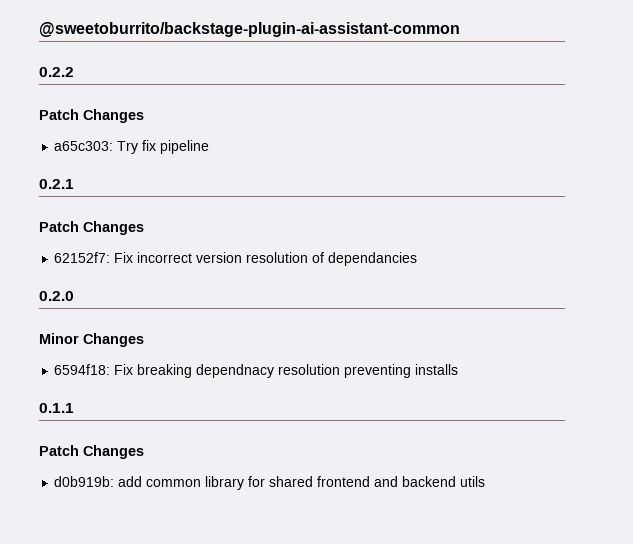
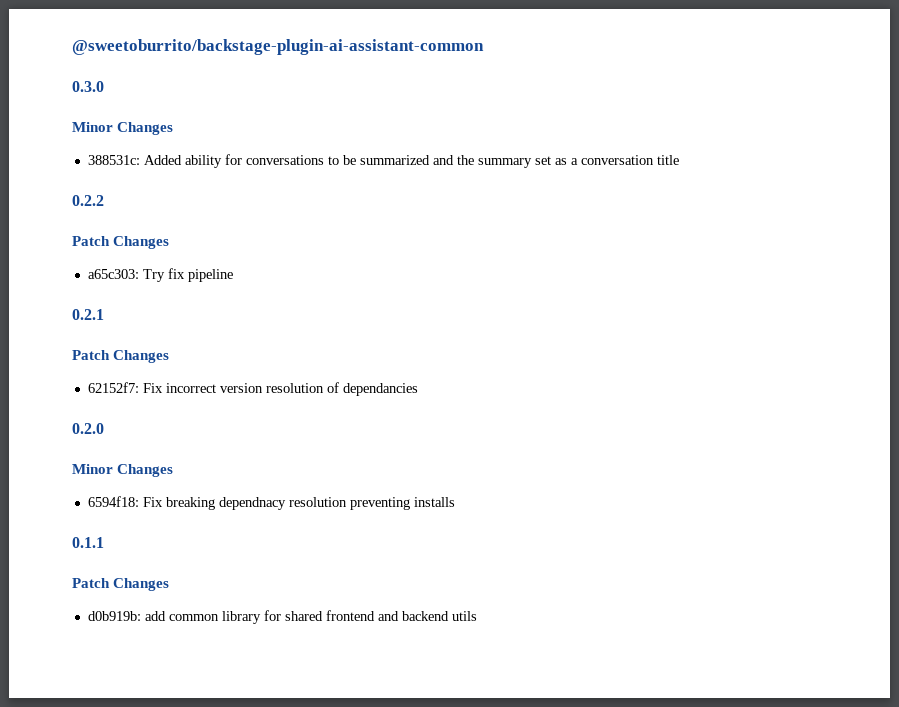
+ 0.3.0
+ Minor Changes
+ 388531c: Added ability for conversations to be summarized and the summary set as a conversation title

